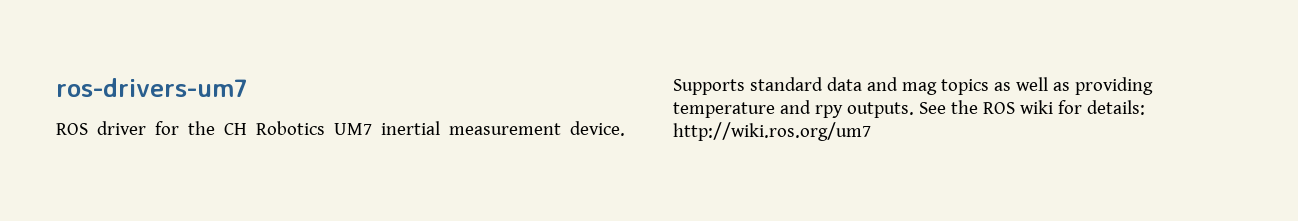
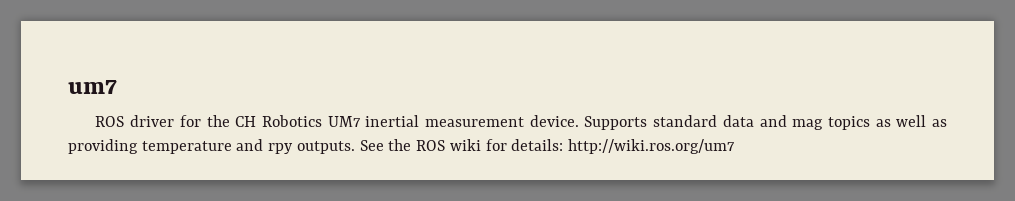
- ros-drivers-um7
+ um7

